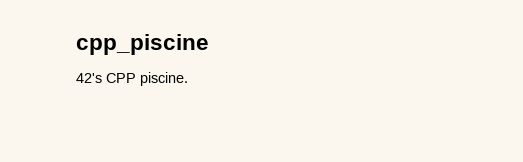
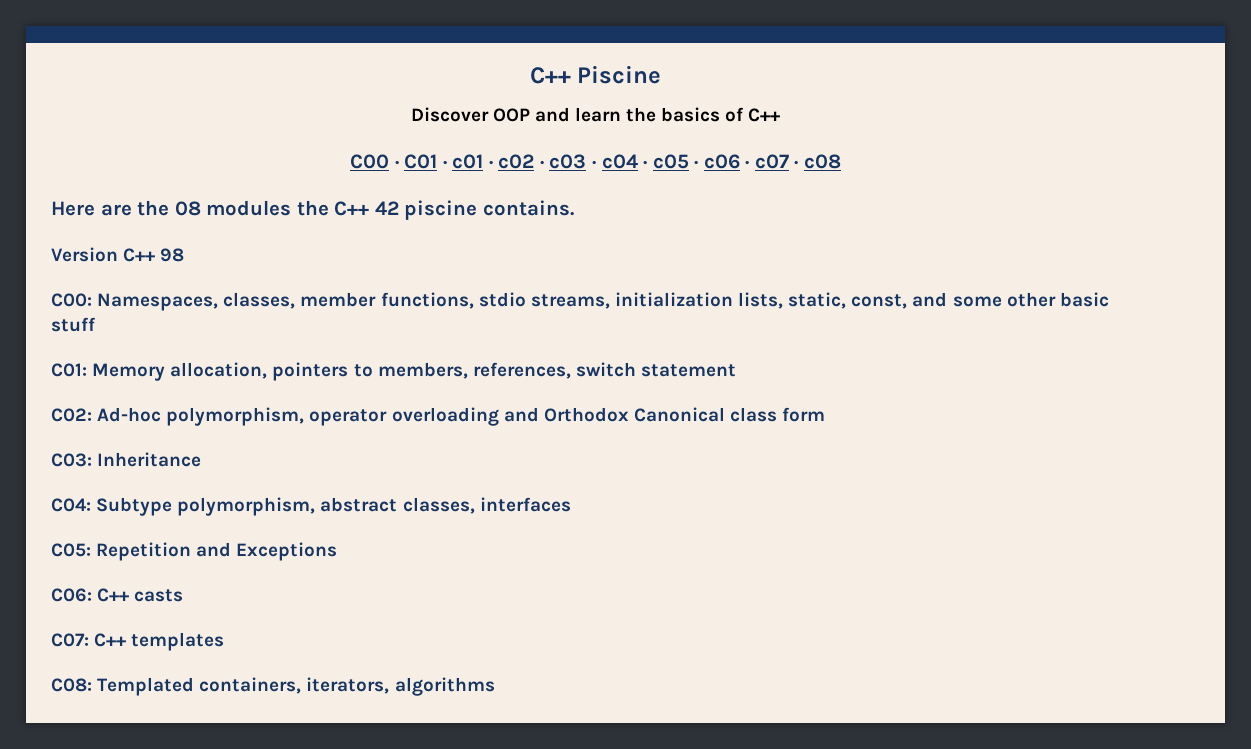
- cpp_piscine
- 42's CPP piscine.
+ C++ Piscine
+ Discover OOP and learn the basics of C++
+ C00 · C01 · c01 · c02 · c03 · c04 · c05 · c06 · c07 · c08
+ Here are the 08 modules the C++ 42 piscine contains.
+ Version C++ 98
+ C00: Namespaces, classes, member functions, stdio streams, initialization lists, static, const, and some other basic stuff
+ C01: Memory allocation, pointers to members, references, switch statement
+ C02: Ad-hoc polymorphism, operator overloading and Orthodox Canonical class form
+ C03: Inheritance
+ C04: Subtype polymorphism, abstract classes, interfaces
+ C05: Repetition and Exceptions
+ C06: C++ casts
+ C07: C++ templates
+ C08: Templated containers, iterators, algorithms

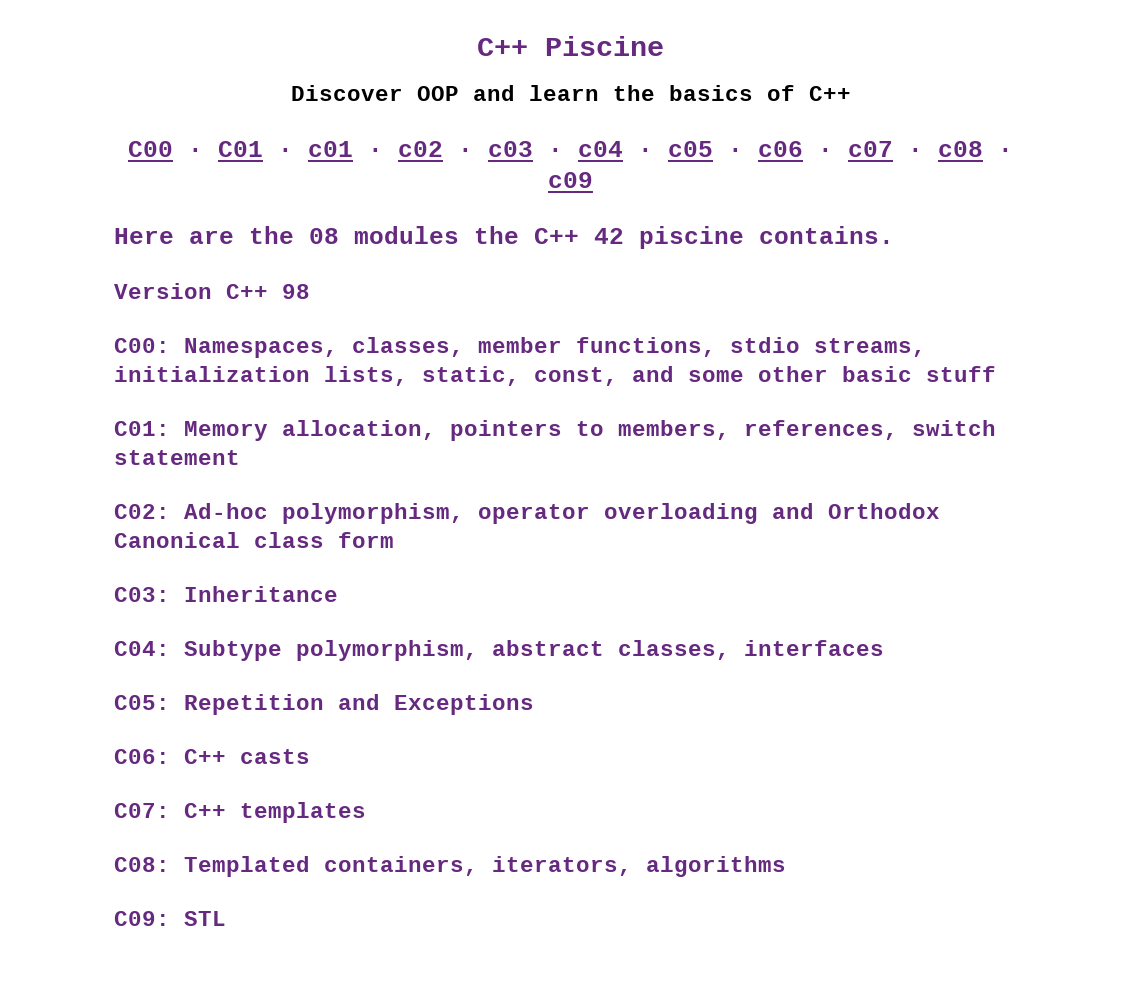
- C00 · C01 · c01 · c02 · c03 · c04 · c05 · c06 · c07 · c08
+ C00 · C01 · c01 · c02 · c03 · c04 · c05 · c06 · c07 · c08 · c09
+ C09: STL

